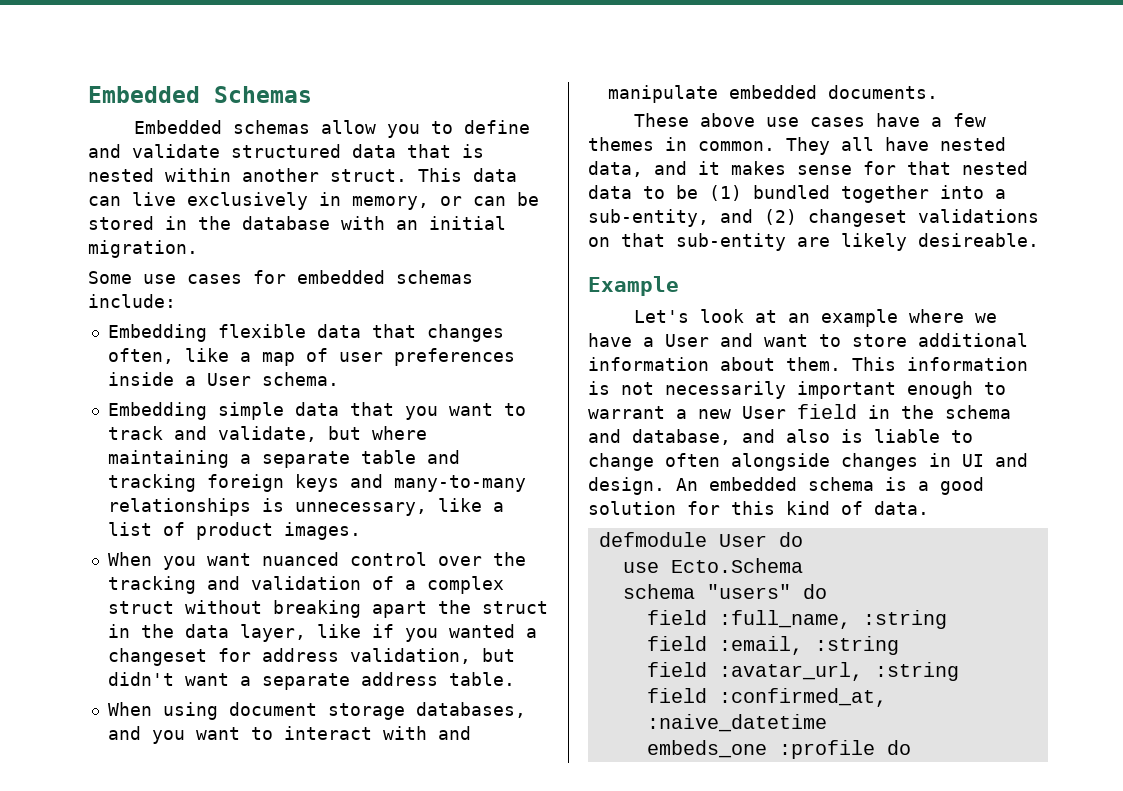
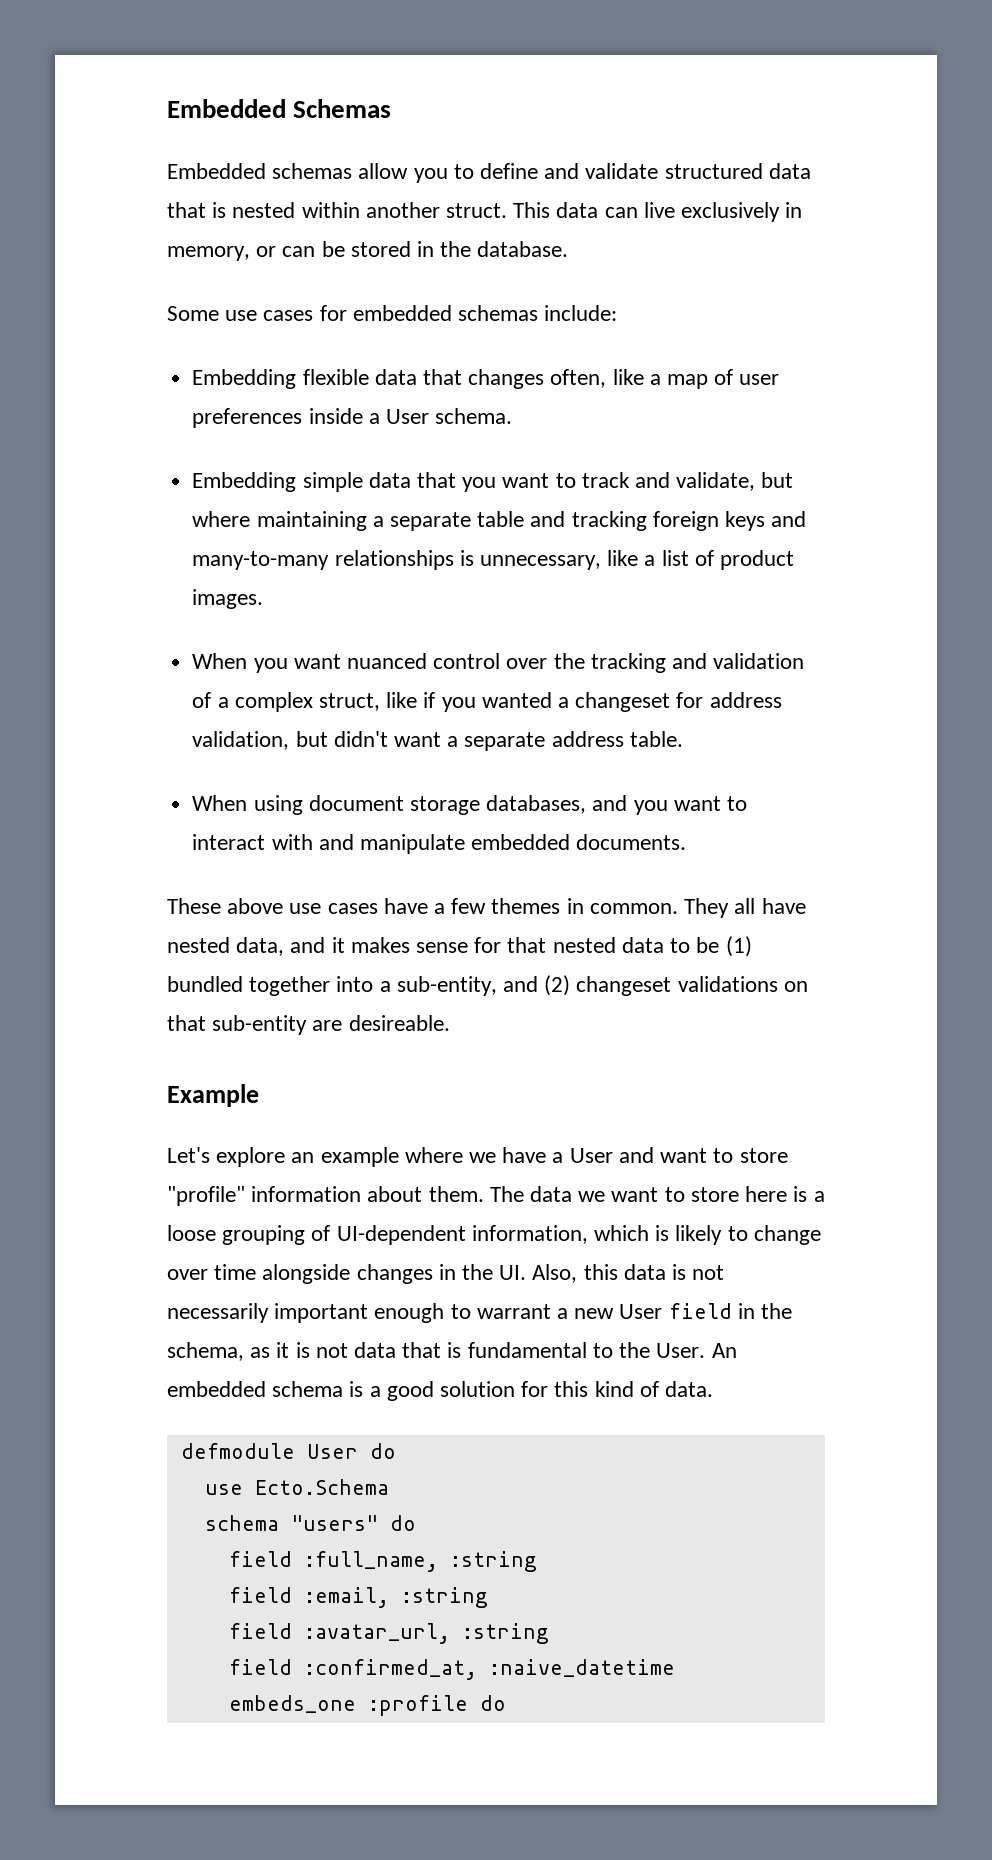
- This data can live exclusively in memory, or can be stored in the database with an initial migration.
+ This data can live exclusively in memory, or can be stored in the database.
- When you want nuanced control over the tracking and validation of a complex struct without breaking apart the struct in the data layer, like if you wanted a changeset for address validation, but didn't want a separate address table.
+ When you want nuanced control over the tracking and validation of a complex struct, like if you wanted a changeset for address validation, but didn't want a separate address table.
- They all have nested data, and it makes sense for that nested data to be (1) bundled together into a sub-entity, and (2) changeset validations on that sub-entity are likely desireable.
+ They all have nested data, and it makes sense for that nested data to be (1) bundled together into a sub-entity, and (2) changeset validations on that sub-entity are desireable.
- Let's look at an example where we have a User and want to store additional information about them.
+ Let's explore an example where we have a User and want to store "profile" information about them.
- This information is not necessarily important enough to warrant a new User field in the schema and database, and also is liable to change often alongside changes in UI and design.
+ The data we want to store here is a loose grouping of UI-dependent information, which is likely to change over time alongside changes in the UI. Also, this data is not necessarily important enough to warrant a new User field in the schema, as it is not data that is fundamental to the User.

